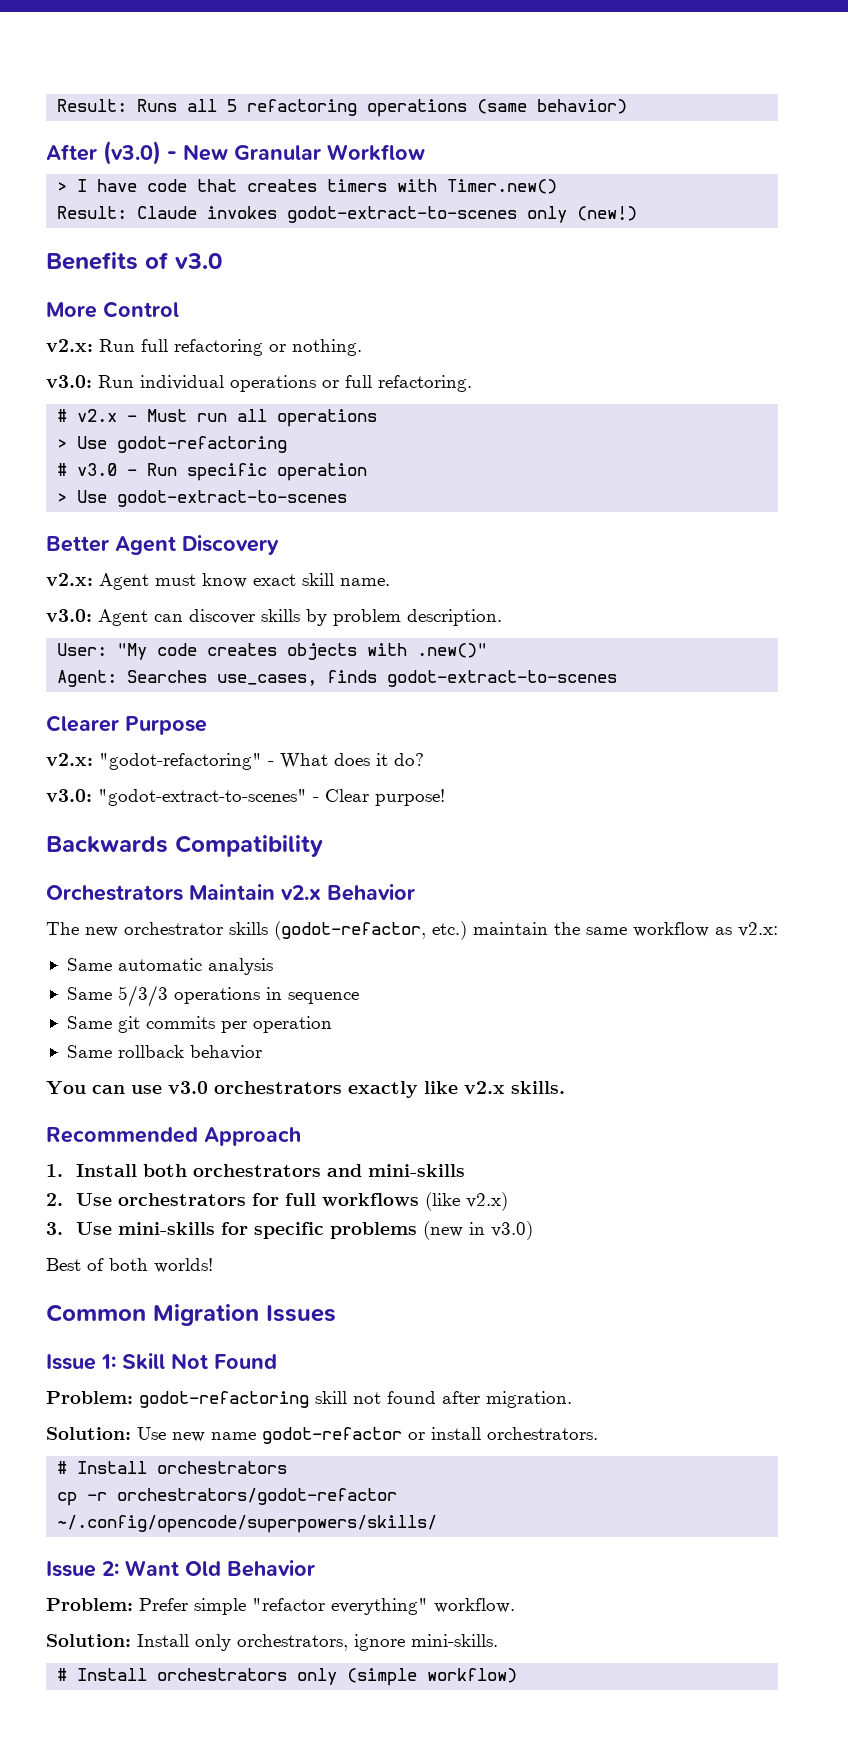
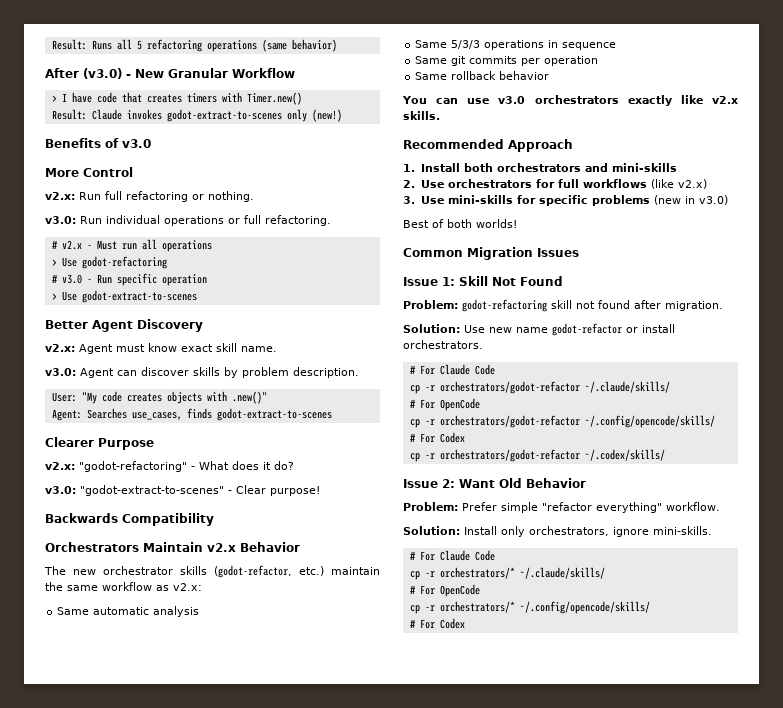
  Solution: Use new name godot-refactor or install orchestrators.
- # Install orchestrators
- cp -r orchestrators/godot-refactor ~/.config/opencode/superpowers/skills/
+ # For Claude Code
+ cp -r orchestrators/godot-refactor ~/.claude/skills/
+ # For OpenCode
+ cp -r orchestrators/godot-refactor ~/.config/opencode/skills/
+ # For Codex
+ cp -r orchestrators/godot-refactor ~/.codex/skills/
  Solution: Install only orchestrators, ignore mini-skills.
- # Install orchestrators only (simple workflow)
+ # For Claude Code
+ cp -r orchestrators/* ~/.claude/skills/
+ # For OpenCode
+ cp -r orchestrators/* ~/.config/opencode/skills/
+ # For Codex

